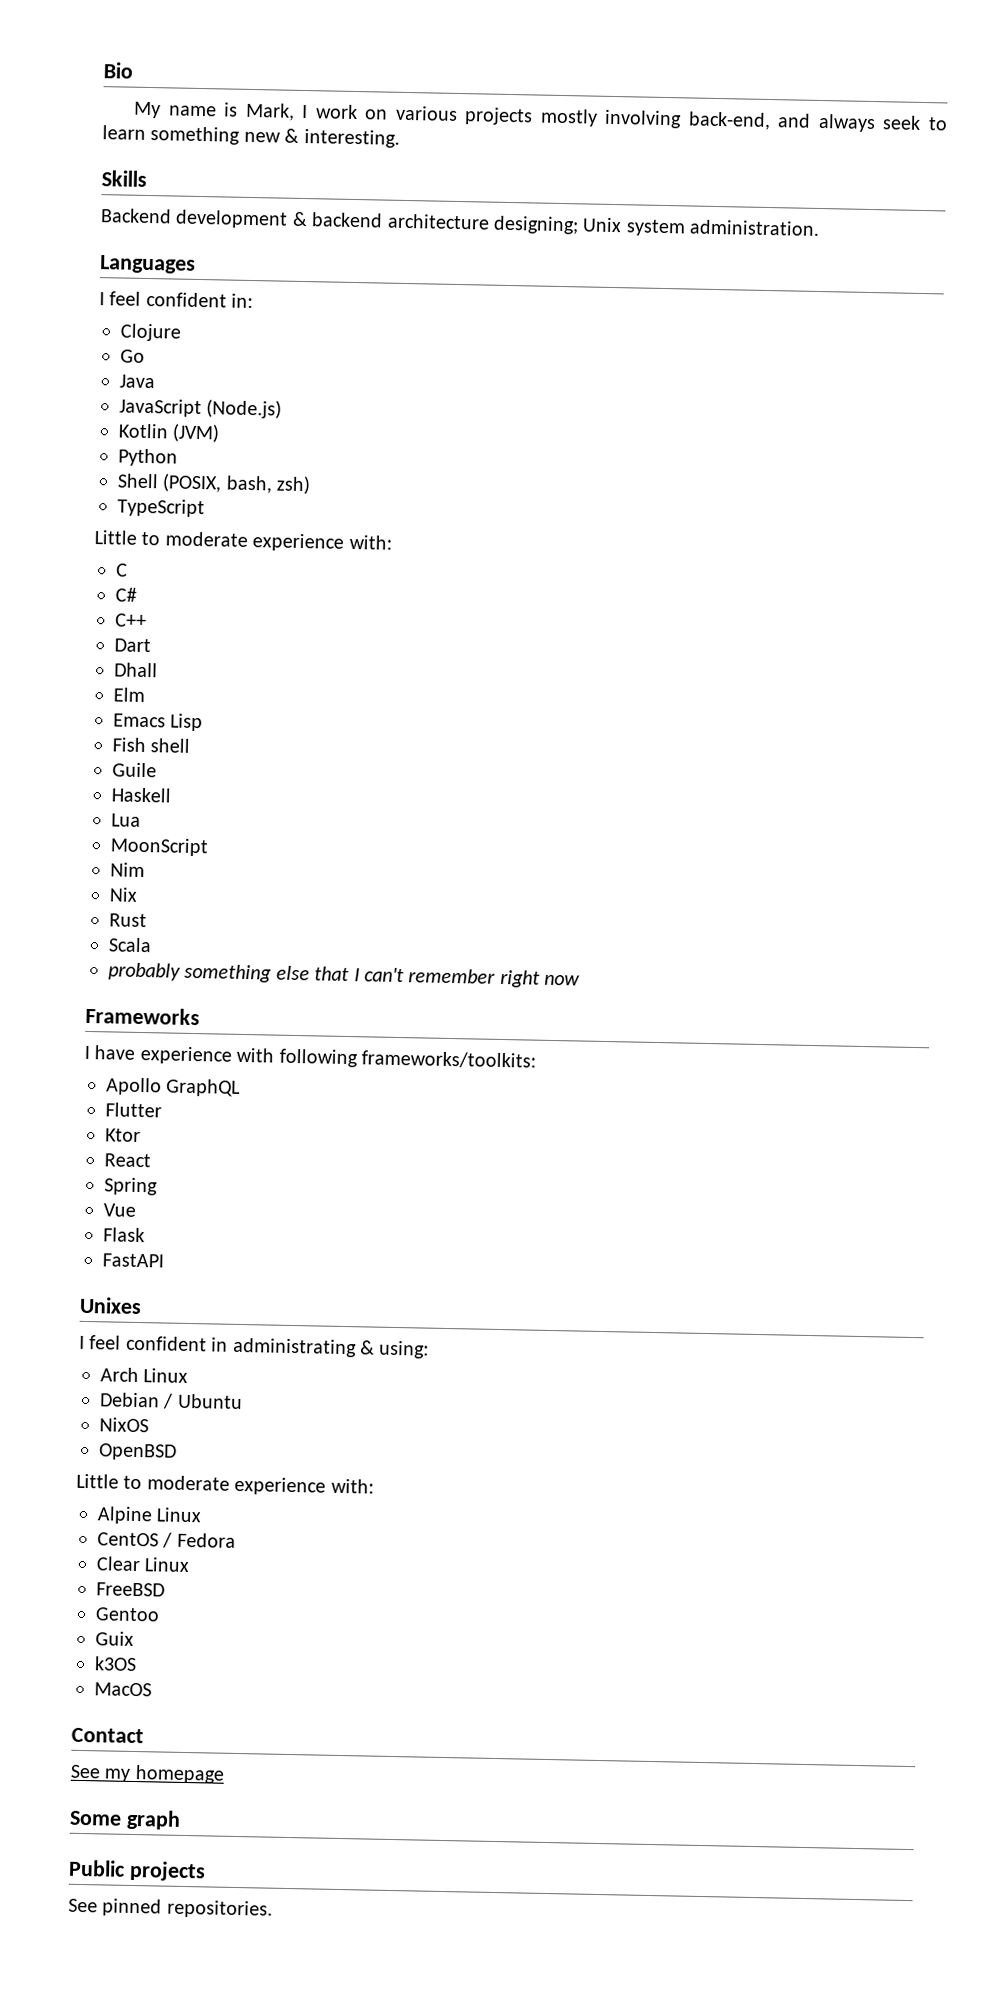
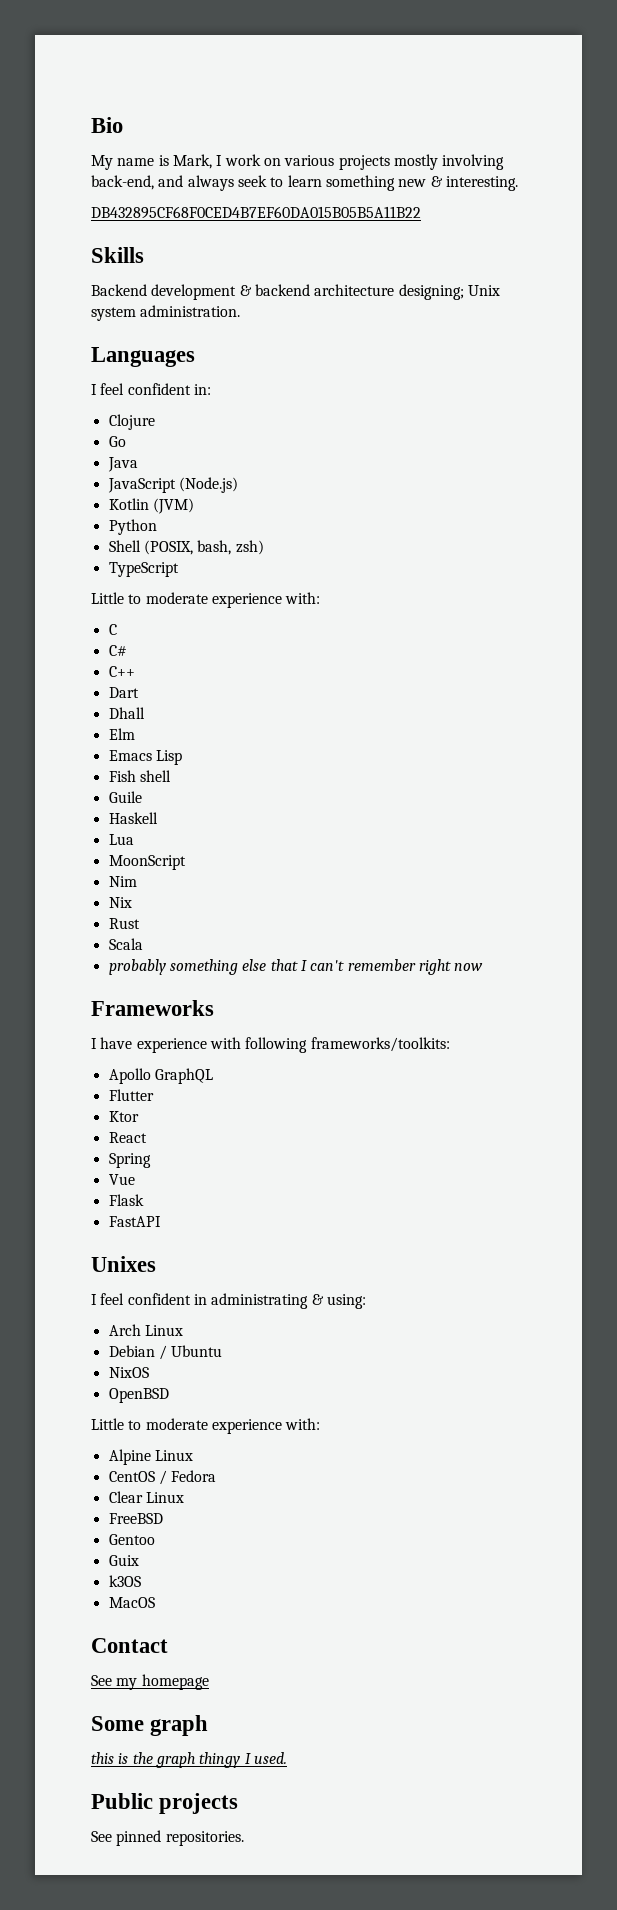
+ DB432895CF68F0CED4B7EF60DA015B05B5A11B22
+ this is the graph thingy I used.

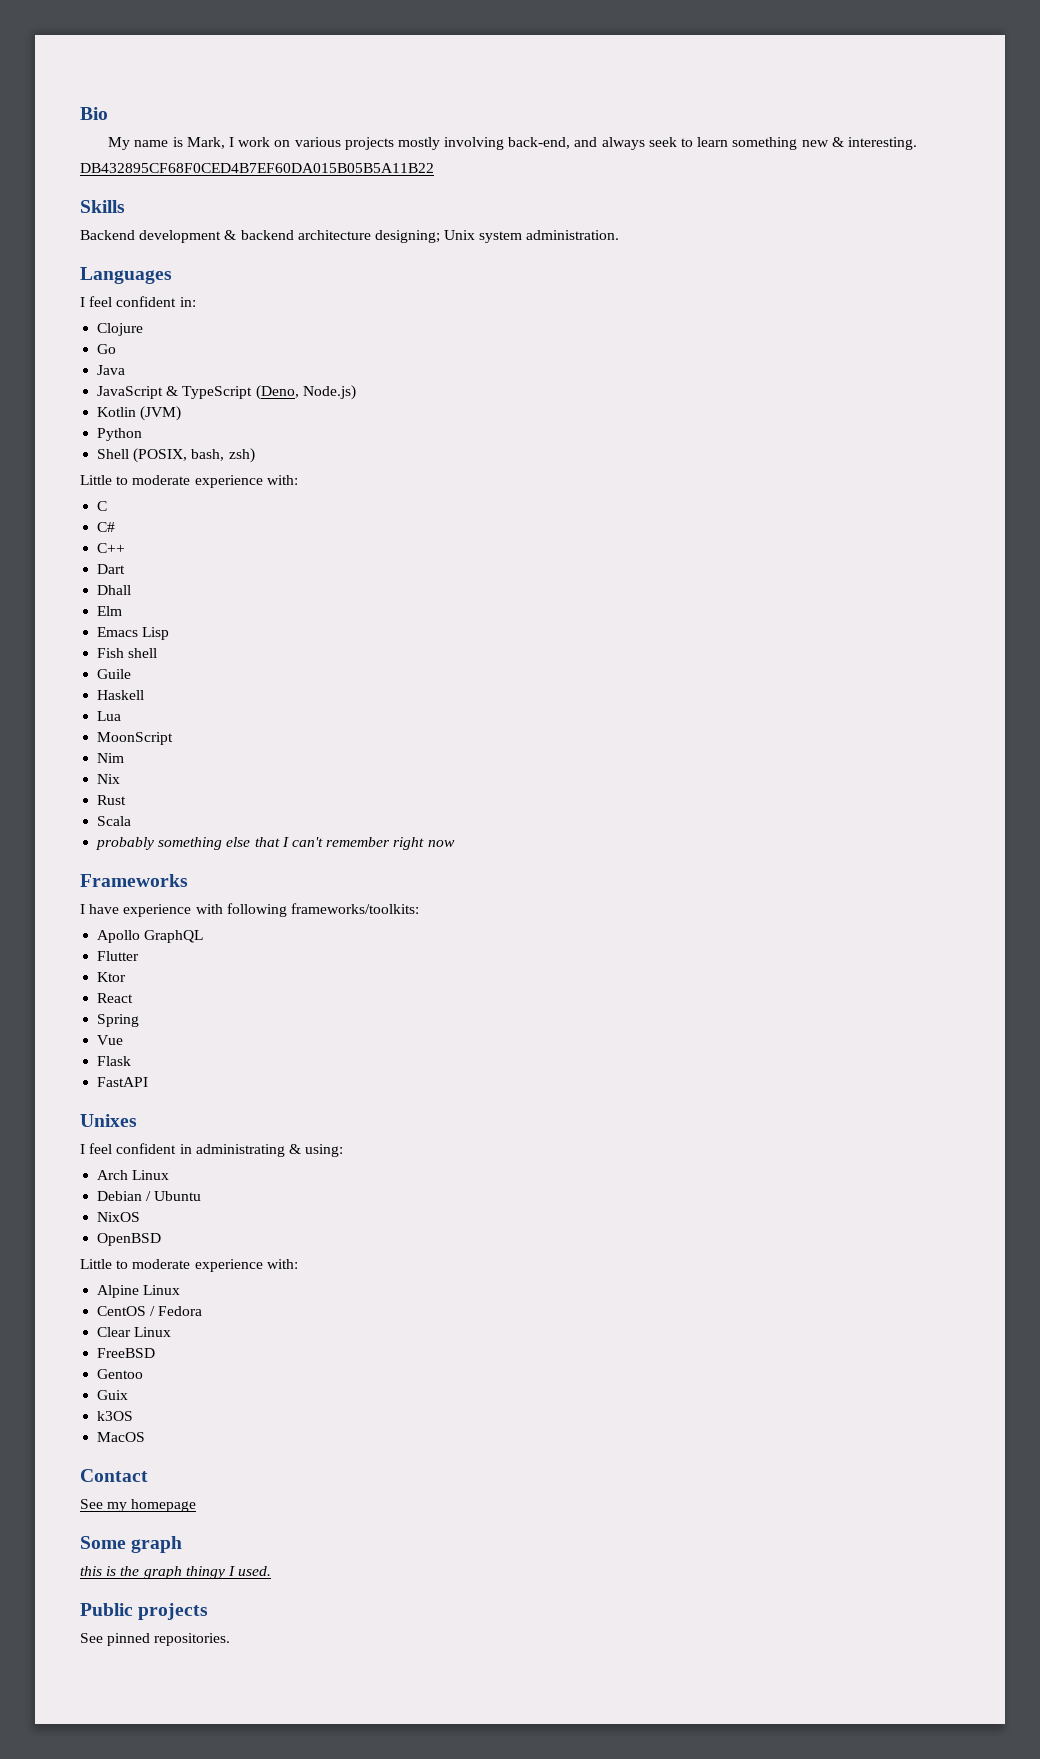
- JavaScript (Node.js)
+ JavaScript & TypeScript (Deno, Node.js)
- TypeScript

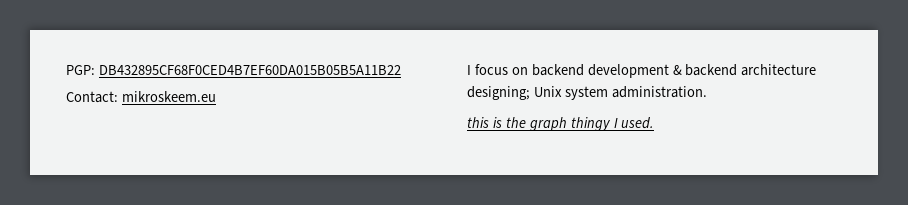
- Bio
- My name is Mark, I work on various projects mostly involving back-end, and always seek to learn something new & interesting.
- DB432895CF68F0CED4B7EF60DA015B05B5A11B22
- Skills
- Backend development & backend architecture designing; Unix system administration.
+ PGP: DB432895CF68F0CED4B7EF60DA015B05B5A11B22
+ Contact: mikroskeem.eu
+ I focus on backend development & backend architecture designing; Unix system administration.
- Languages
- I feel confident in:
- Clojure
- Go
- Java
- JavaScript & TypeScript (Deno, Node.js)
- Kotlin (JVM)
- Python
- Shell (POSIX, bash, zsh)
- Little to moderate experience with:
- C
- C#
- C++
- Dart
- Dhall
- Elm
- Emacs Lisp
- Fish shell
- Guile
- Haskell
- Lua
- MoonScript
- Nim
- Nix
- Rust
- Scala
- probably something else that I can't remember right now
- Frameworks
- I have experience with following frameworks/toolkits:
- Apollo GraphQL
- Flutter
- Ktor
- React
- Spring
- Vue
- Flask
- FastAPI
- Unixes
- I feel confident in administrating & using:
- Arch Linux
- Debian / Ubuntu
- NixOS
- OpenBSD
- Little to moderate experience with:
- Alpine Linux
- CentOS / Fedora
- Clear Linux
- FreeBSD
- Gentoo
- Guix
- k3OS
- MacOS
- Contact
- See my homepage
- Some graph
- Public projects
- See pinned repositories.

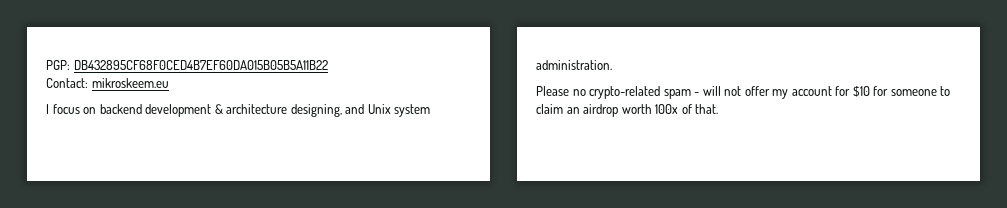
- I focus on backend development & backend architecture designing; Unix system administration.
+ I focus on backend development & architecture designing, and Unix system administration.
- this is the graph thingy I used.
+ Please no crypto-related spam - will not offer my account for $10 for someone to claim an airdrop worth 100x of that.

